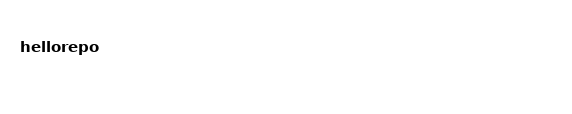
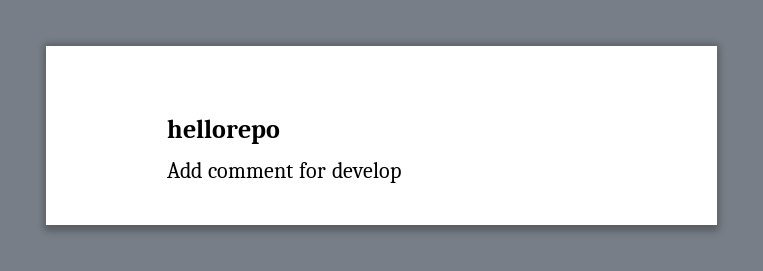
+ Add comment for develop

